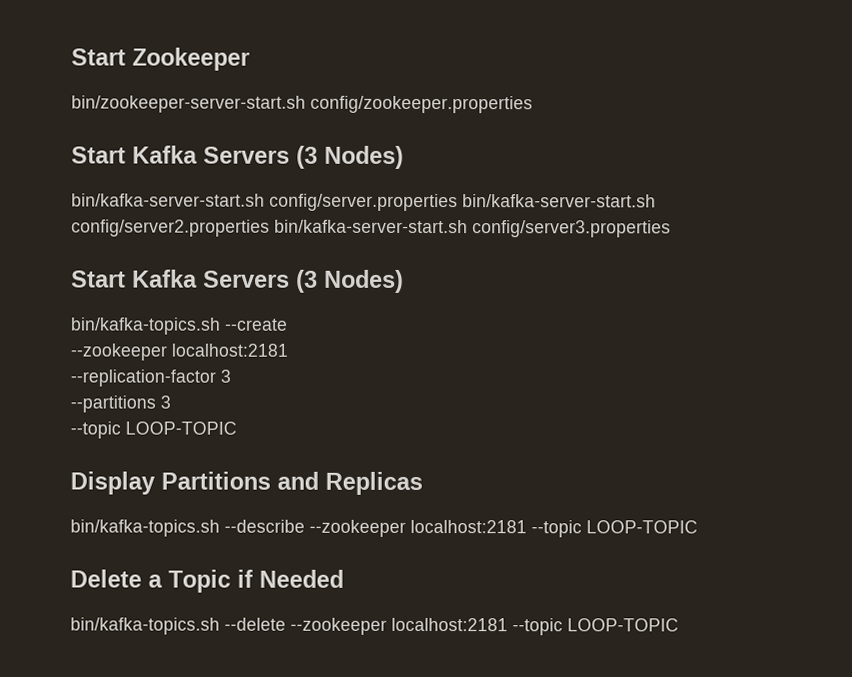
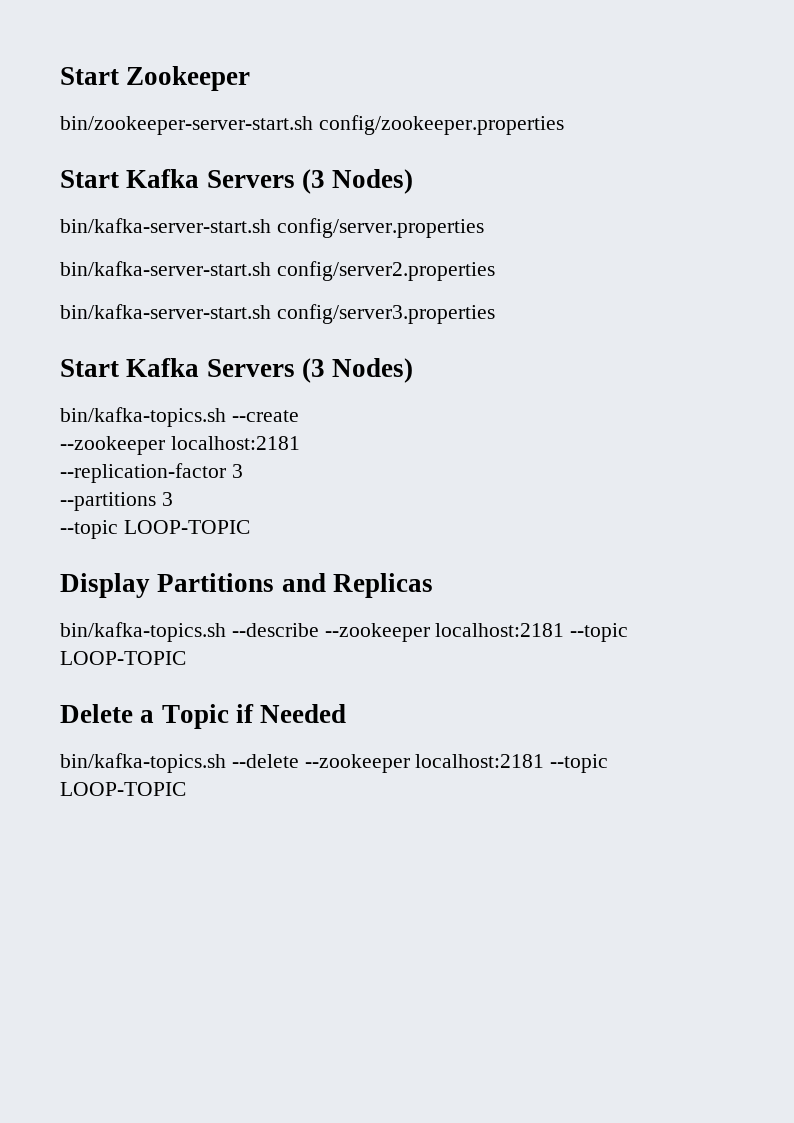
- bin/kafka-server-start.sh config/server.properties bin/kafka-server-start.sh config/server2.properties bin/kafka-server-start.sh config/server3.properties
+ bin/kafka-server-start.sh config/server.properties
+ bin/kafka-server-start.sh config/server2.properties
+ bin/kafka-server-start.sh config/server3.properties

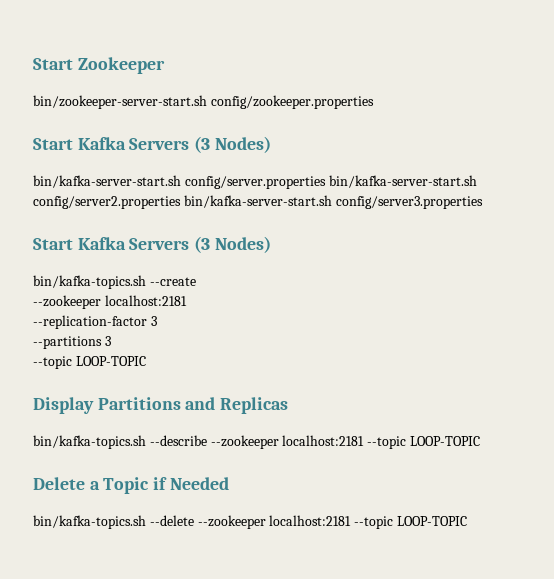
- bin/kafka-server-start.sh config/server.properties
- bin/kafka-server-start.sh config/server2.properties
- bin/kafka-server-start.sh config/server3.properties
+ bin/kafka-server-start.sh config/server.properties bin/kafka-server-start.sh config/server2.properties bin/kafka-server-start.sh config/server3.properties

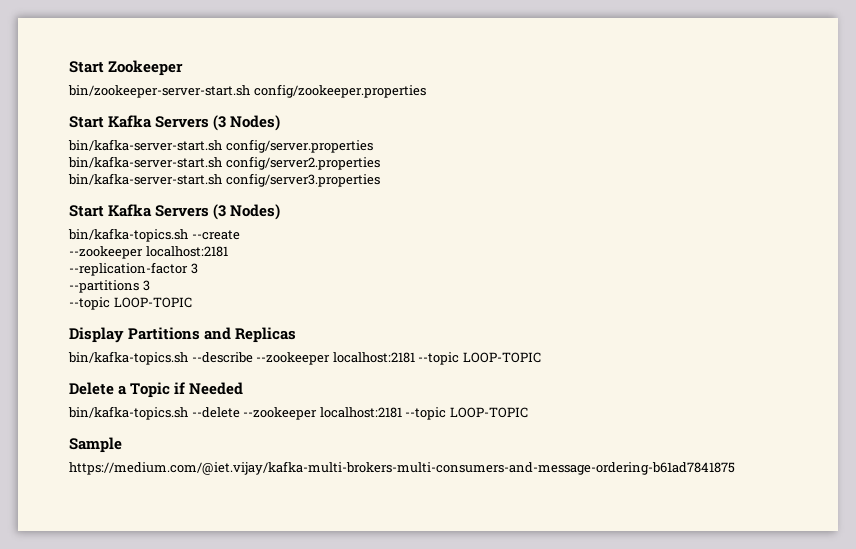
- bin/kafka-server-start.sh config/server.properties bin/kafka-server-start.sh config/server2.properties bin/kafka-server-start.sh config/server3.properties
+ bin/kafka-server-start.sh config/server.properties
+ bin/kafka-server-start.sh config/server2.properties
+ bin/kafka-server-start.sh config/server3.properties
+ Sample
+ https://medium.com/@iet.vijay/kafka-multi-brokers-multi-consumers-and-message-ordering-b61ad7841875

